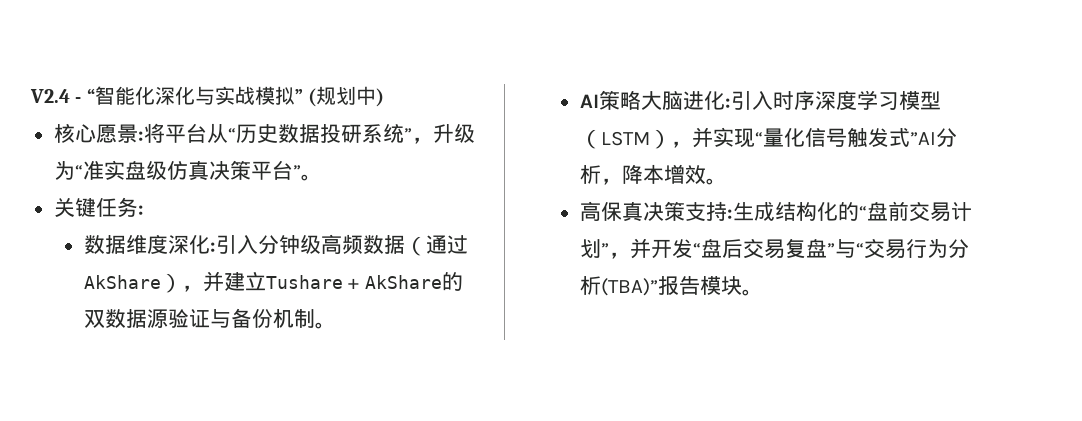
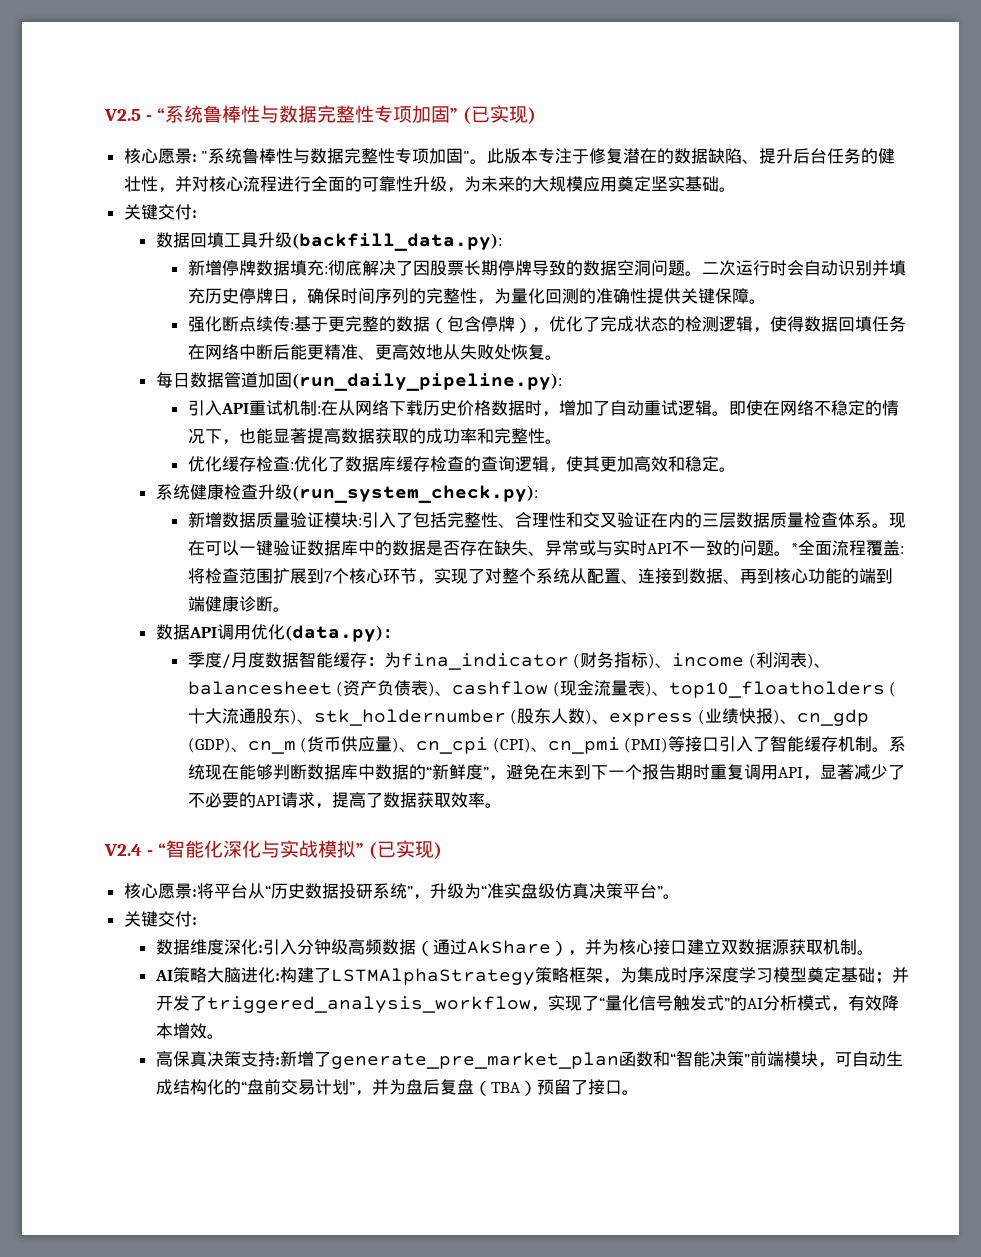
+ V2.5 - “系统鲁棒性与数据完整性专项加固” (已实现)
+ 核心愿景: "系统鲁棒性与数据完整性专项加固"。此版本专注于修复潜在的数据缺陷、提升后台任务的健壮性，并对核心流程进行全面的可靠性升级，为未来的大规模应用奠定坚实基础。
+ 关键交付:
+ 数据回填工具升级(backfill_data.py):
+ 新增停牌数据填充:彻底解决了因股票长期停牌导致的数据空洞问题。二次运行时会自动识别并填充历史停牌日，确保时间序列的完整性，为量化回测的准确性提供关键保障。
+ 强化断点续传:基于更完整的数据（包含停牌），优化了完成状态的检测逻辑，使得数据回填任务在网络中断后能更精准、更高效地从失败处恢复。
+ 每日数据管道加固(run_daily_pipeline.py):
+ 引入API重试机制:在从网络下载历史价格数据时，增加了自动重试逻辑。即使在网络不稳定的情况下，也能显著提高数据获取的成功率和完整性。
+ 优化缓存检查:优化了数据库缓存检查的查询逻辑，使其更加高效和稳定。
+ 系统健康检查升级(run_system_check.py):
+ 新增数据质量验证模块:引入了包括完整性、合理性和交叉验证在内的三层数据质量检查体系。现在可以一键验证数据库中的数据是否存在缺失、异常或与实时API不一致的问题。*全面流程覆盖:将检查范围扩展到7个核心环节，实现了对整个系统从配置、连接到数据、再到核心功能的端到端健康诊断。
+ 数据API调用优化(data.py)：
+ 季度/月度数据智能缓存：为fina_indicator (财务指标)、income (利润表)、balancesheet (资产负债表)、cashflow (现金流量表)、top10_floatholders (十大流通股东)、stk_holdernumber (股东人数)、express (业绩快报)、cn_gdp (GDP)、cn_m (货币供应量)、cn_cpi (CPI)、cn_pmi (PMI)等接口引入了智能缓存机制。系统现在能够判断数据库中数据的“新鲜度”，避免在未到下一个报告期时重复调用API，显著减少了不必要的API请求，提高了数据获取效率。
- V2.4 - “智能化深化与实战模拟” (规划中)
+ V2.4 - “智能化深化与实战模拟” (已实现)
  核心愿景:将平台从“历史数据投研系统”，升级为“准实盘级仿真决策平台”。
- 关键任务:
+ 关键交付:
- 数据维度深化:引入分钟级高频数据（通过AkShare），并建立Tushare + AkShare的双数据源验证与备份机制。
+ 数据维度深化:引入分钟级高频数据（通过AkShare），并为核心接口建立双数据源获取机制。
- AI策略大脑进化:引入时序深度学习模型（LSTM），并实现“量化信号触发式”AI分析，降本增效。
+ AI策略大脑进化:构建了LSTMAlphaStrategy策略框架，为集成时序深度学习模型奠定基础；并开发了triggered_analysis_workflow，实现了“量化信号触发式”的AI分析模式，有效降本增效。
- 高保真决策支持:生成结构化的“盘前交易计划”，并开发“盘后交易复盘”与“交易行为分析(TBA)”报告模块。
+ 高保真决策支持:新增了generate_pre_market_plan函数和“智能决策”前端模块，可自动生成结构化的“盘前交易计划”，并为盘后复盘（TBA）预留了接口。

